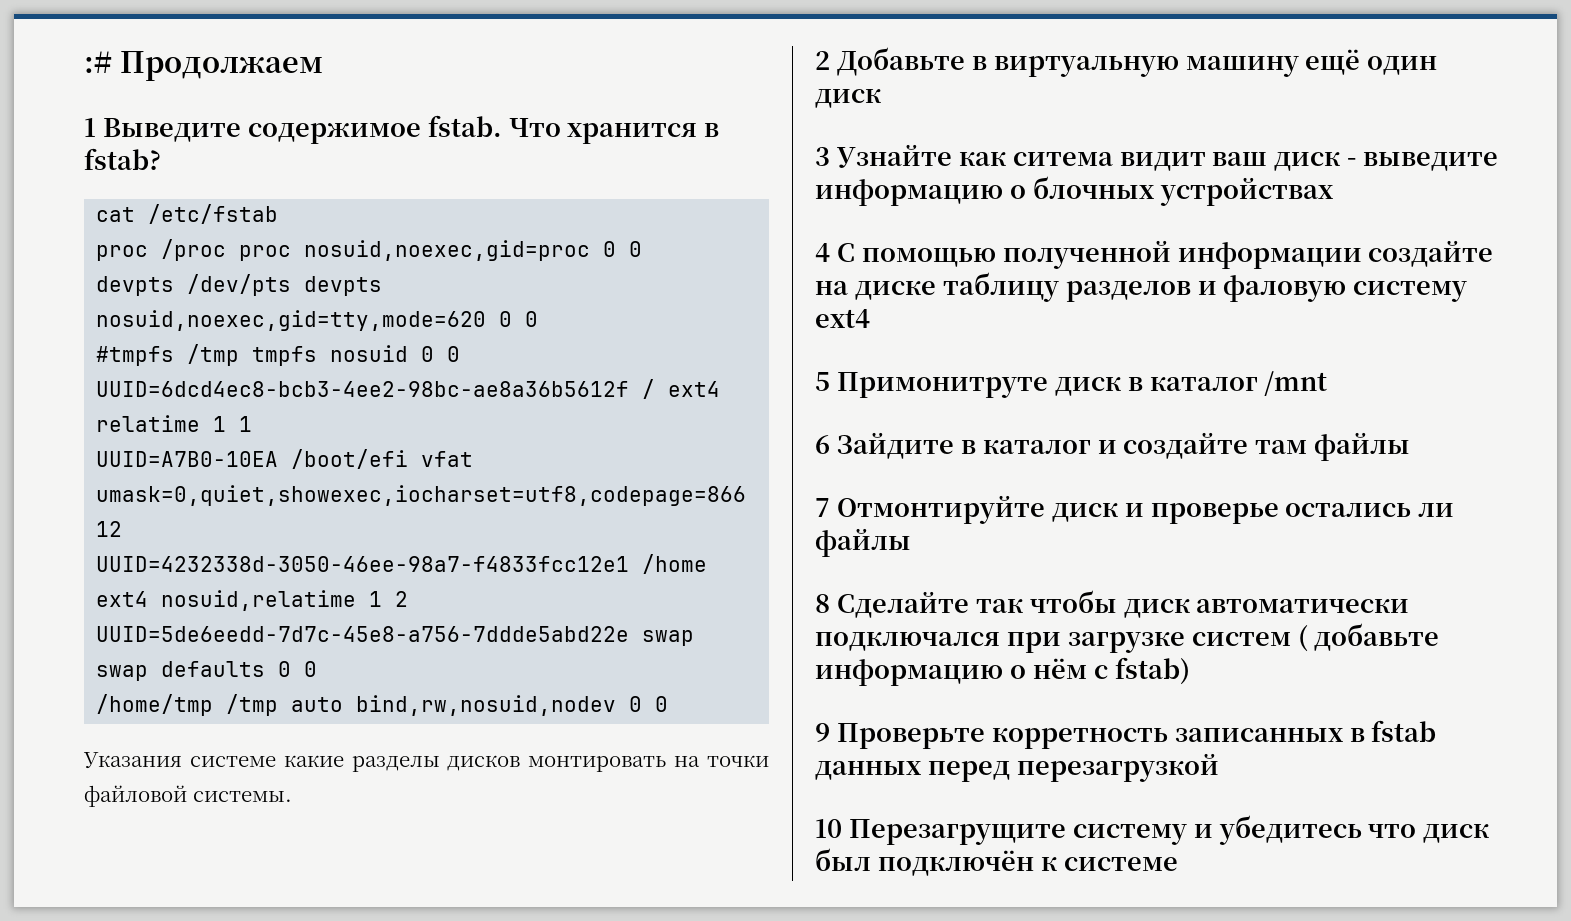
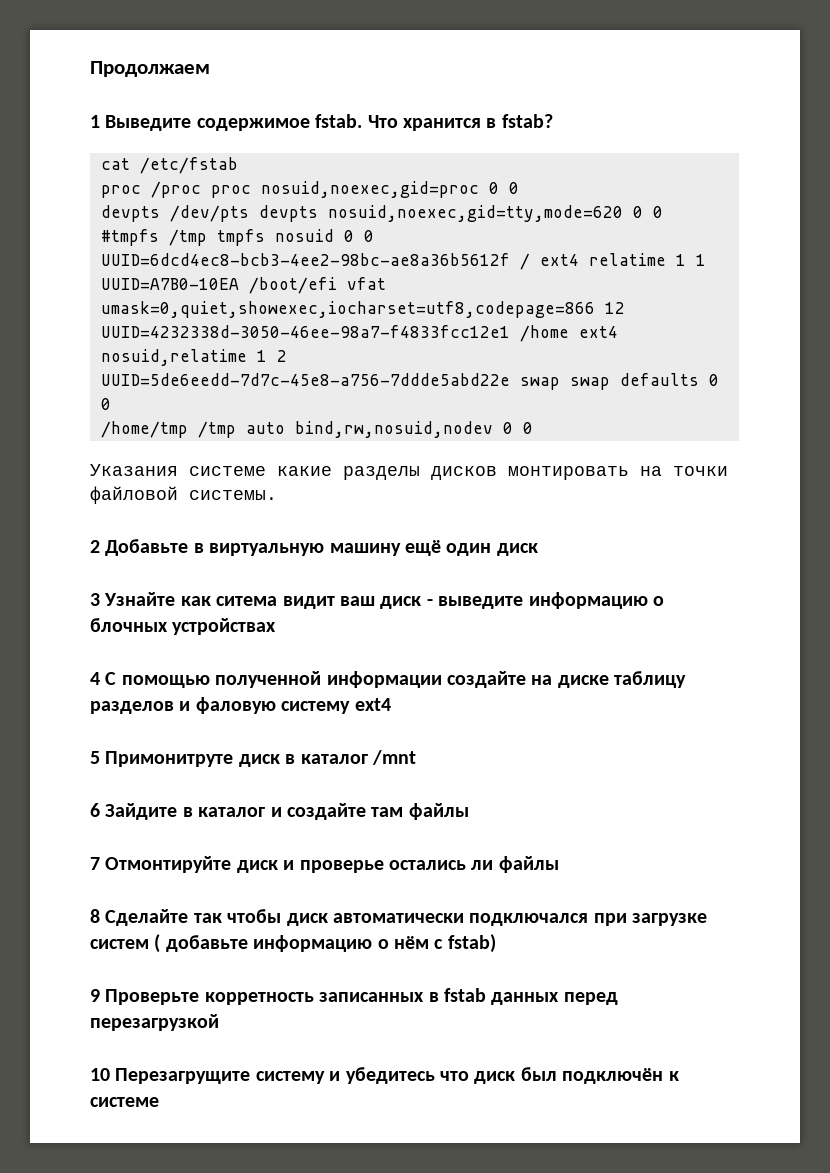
- :# Продолжаем
+ Продолжаем

